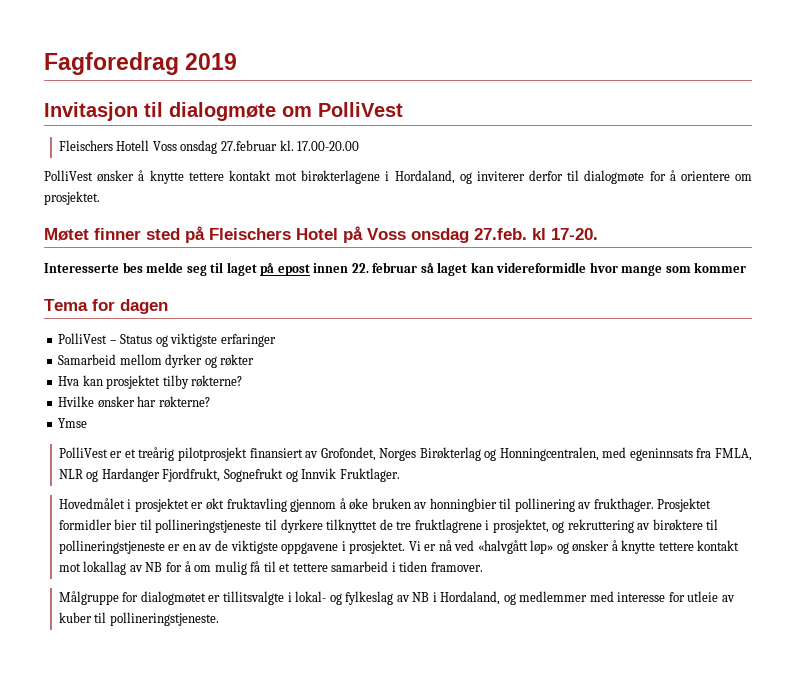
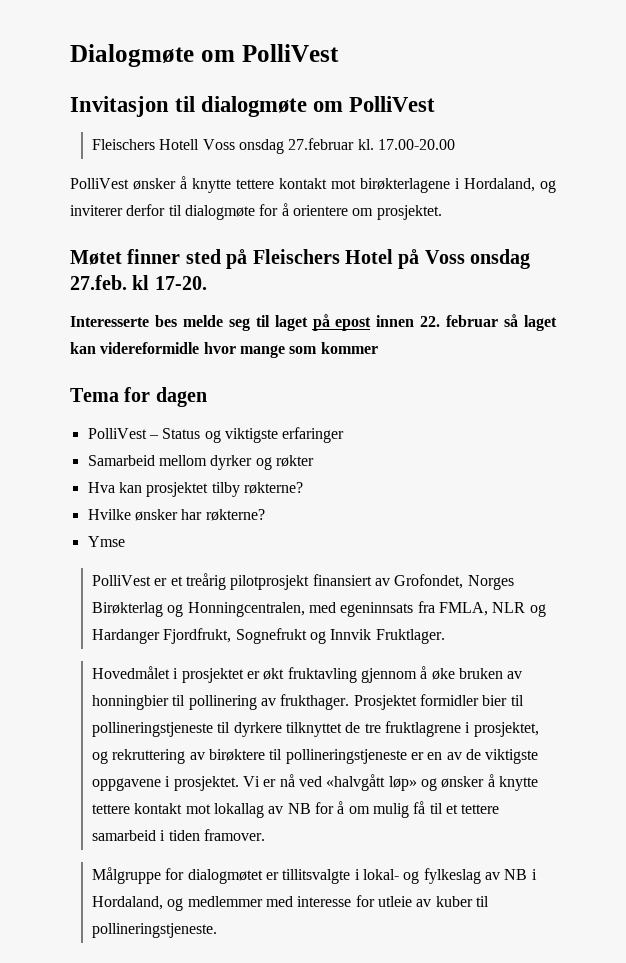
- Fagforedrag 2019
+ Dialogmøte om PolliVest

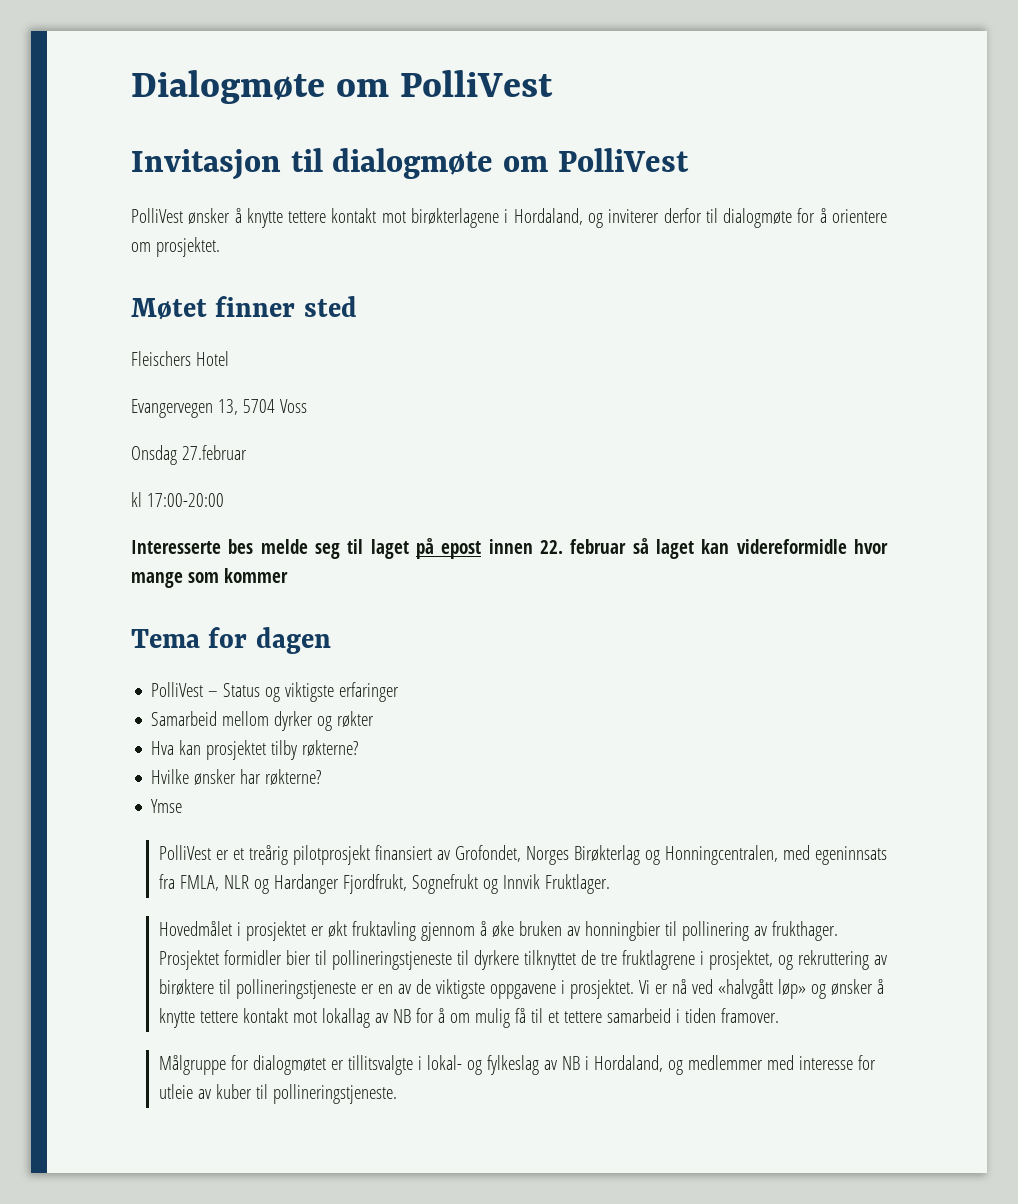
- Fleischers Hotell Voss onsdag 27.februar kl. 17.00-20.00
- Møtet finner sted på Fleischers Hotel på Voss onsdag 27.feb. kl 17-20.
+ Møtet finner sted
+ Fleischers Hotel
+ Evangervegen 13, 5704 Voss
+ Onsdag 27.februar
+ kl 17:00-20:00

